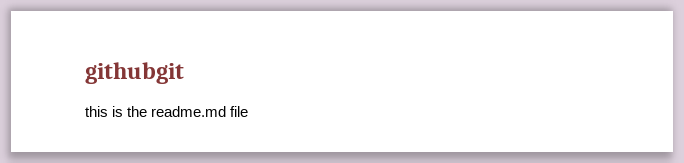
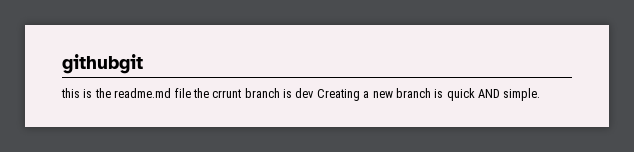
- this is the readme.md file
+ this is the readme.md file the crrunt branch is dev Creating a new branch is quick AND simple.

